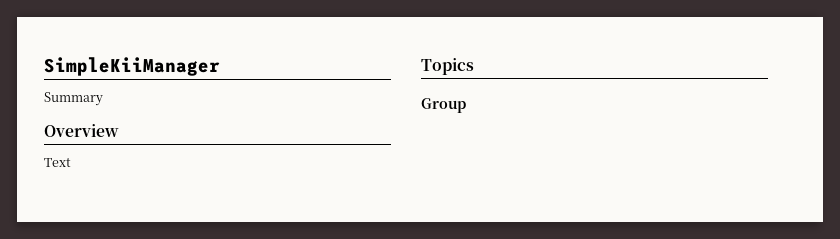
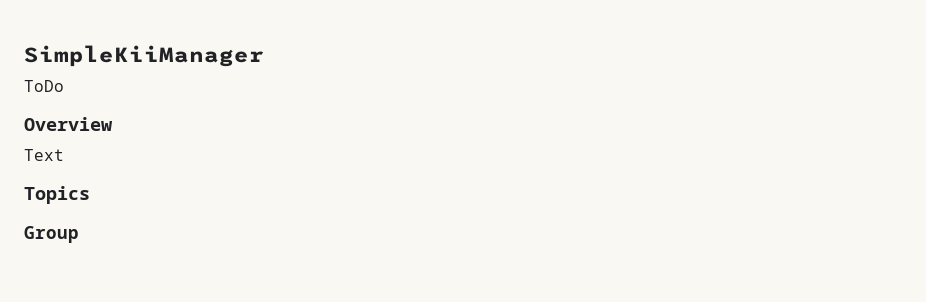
- Summary
+ ToDo

